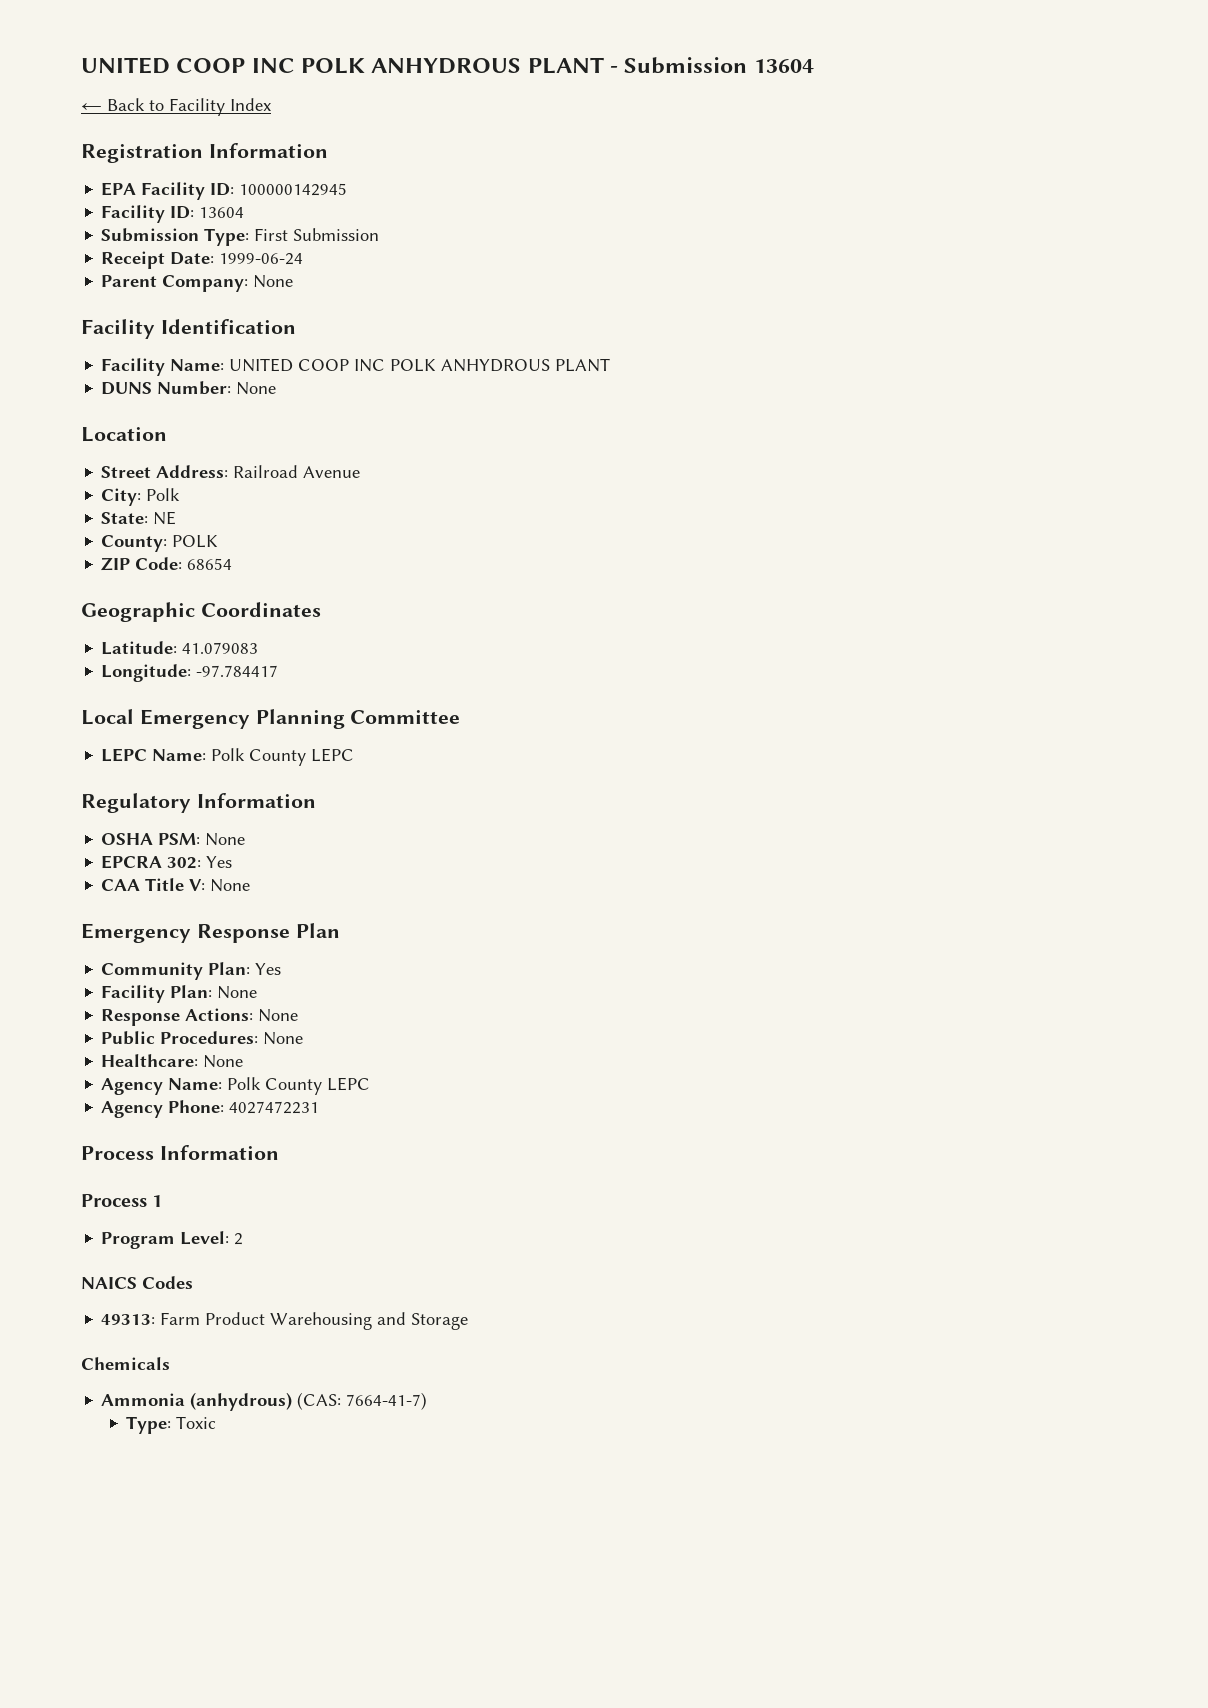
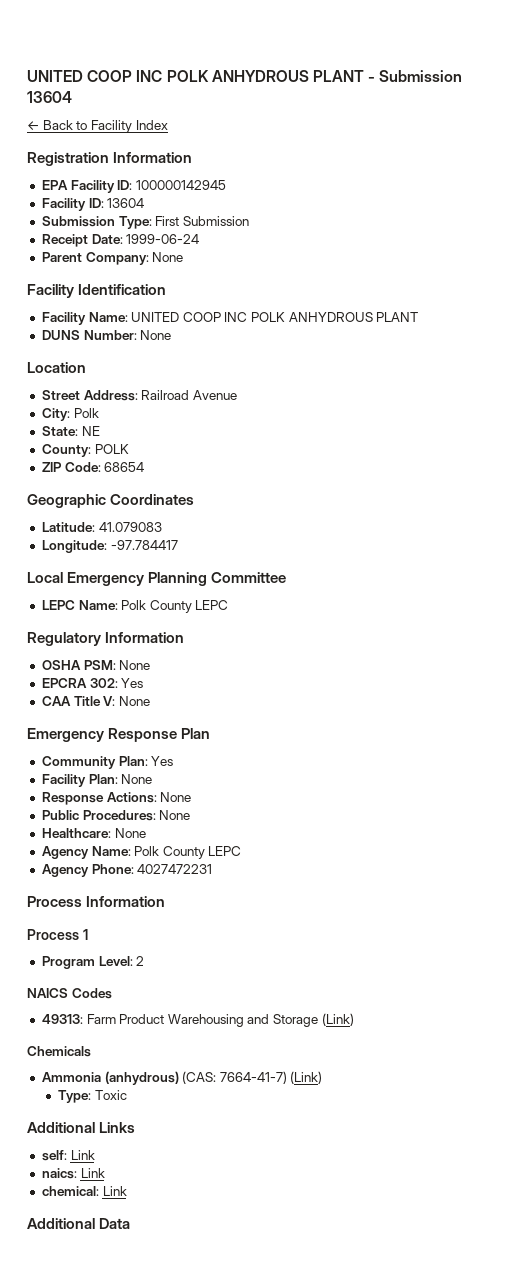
- 49313: Farm Product Warehousing and Storage
+ 49313: Farm Product Warehousing and Storage (Link)
- Ammonia (anhydrous) (CAS: 7664-41-7)
+ Ammonia (anhydrous) (CAS: 7664-41-7) (Link)
+ Additional Links
+ self: Link
+ naics: Link
+ chemical: Link
+ Additional Data

